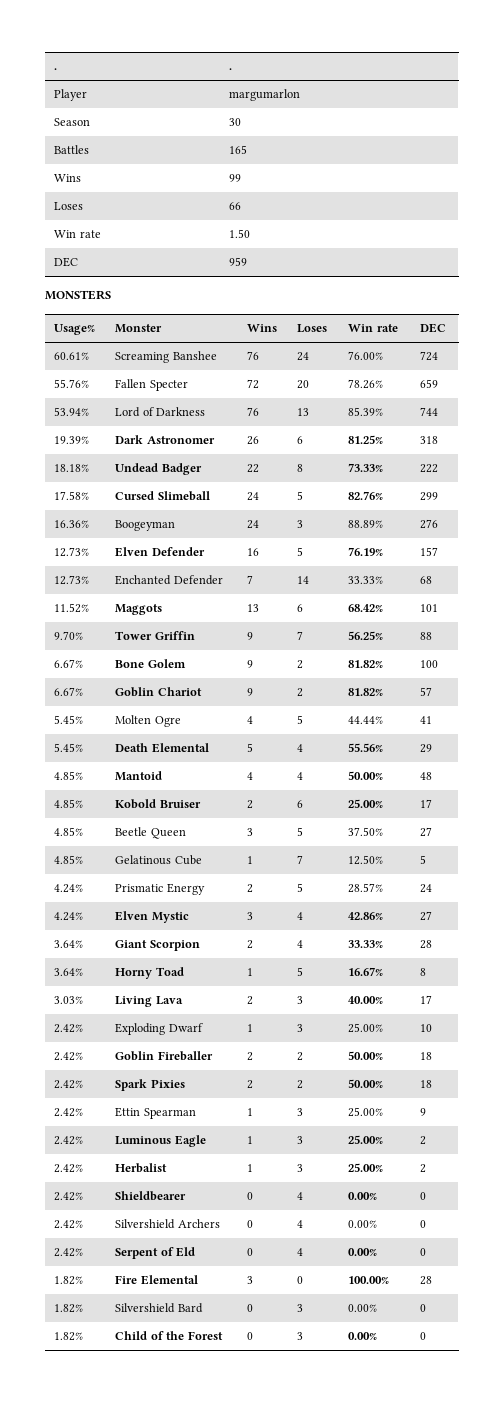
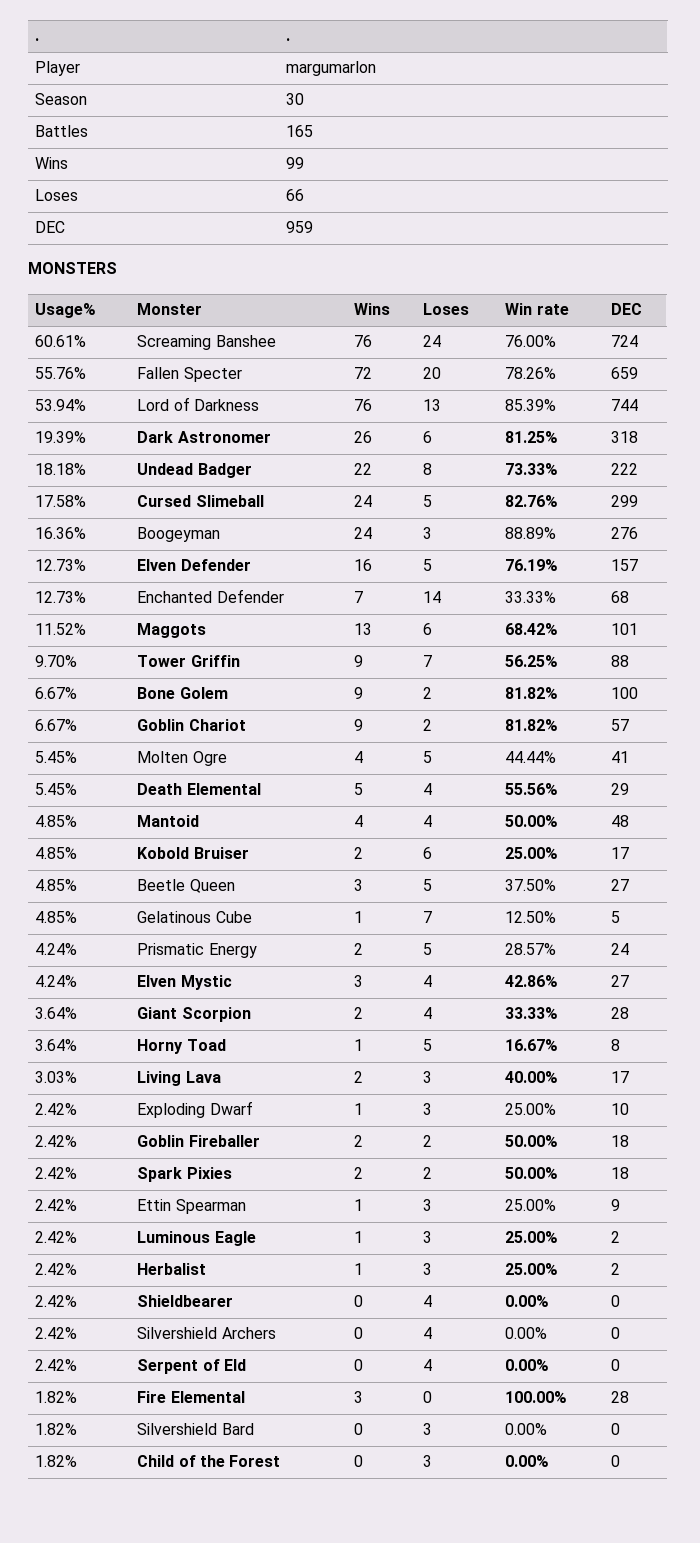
- Win rate | 1.50

